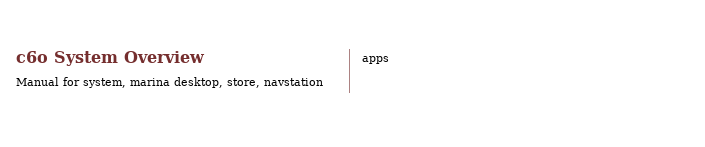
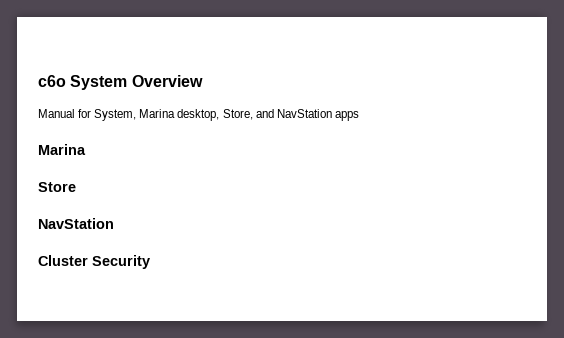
- Manual for system, marina desktop, store, navstation apps
+ Manual for System, Marina desktop, Store, and NavStation apps
+ Marina
+ Store
+ NavStation
+ Cluster Security

